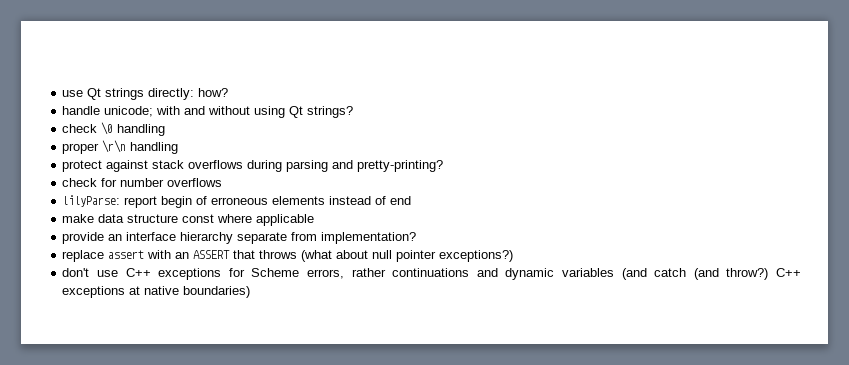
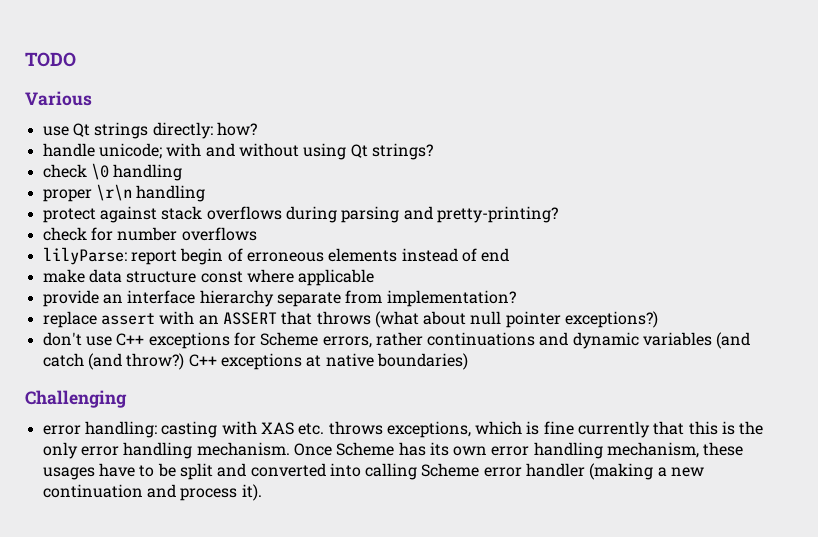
+ TODO
+ Various
+ Challenging
+ error handling: casting with XAS etc. throws exceptions, which is fine currently that this is the only error handling mechanism. Once Scheme has its own error handling mechanism, these usages have to be split and converted into calling Scheme error handler (making a new continuation and process it).

